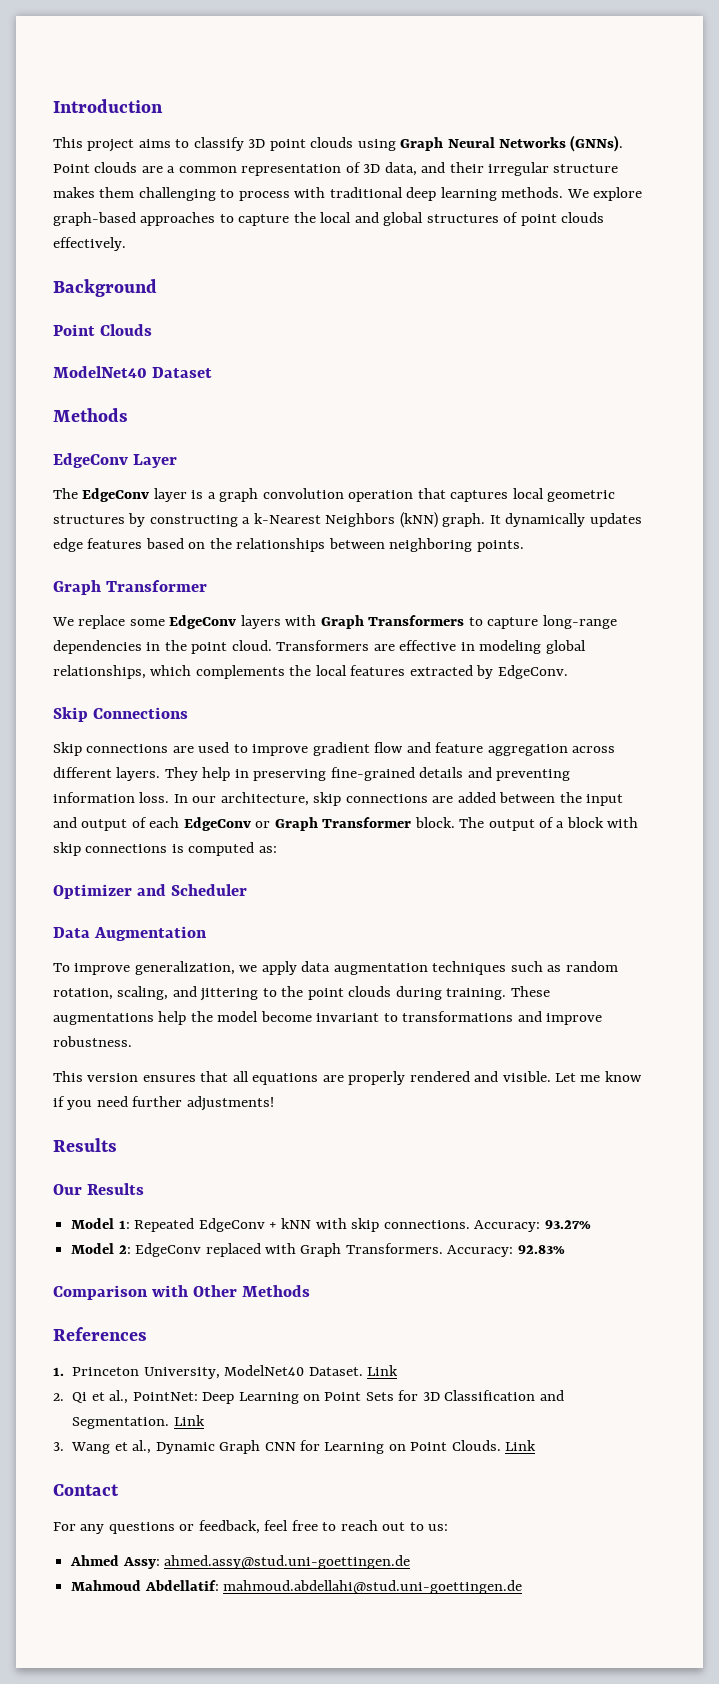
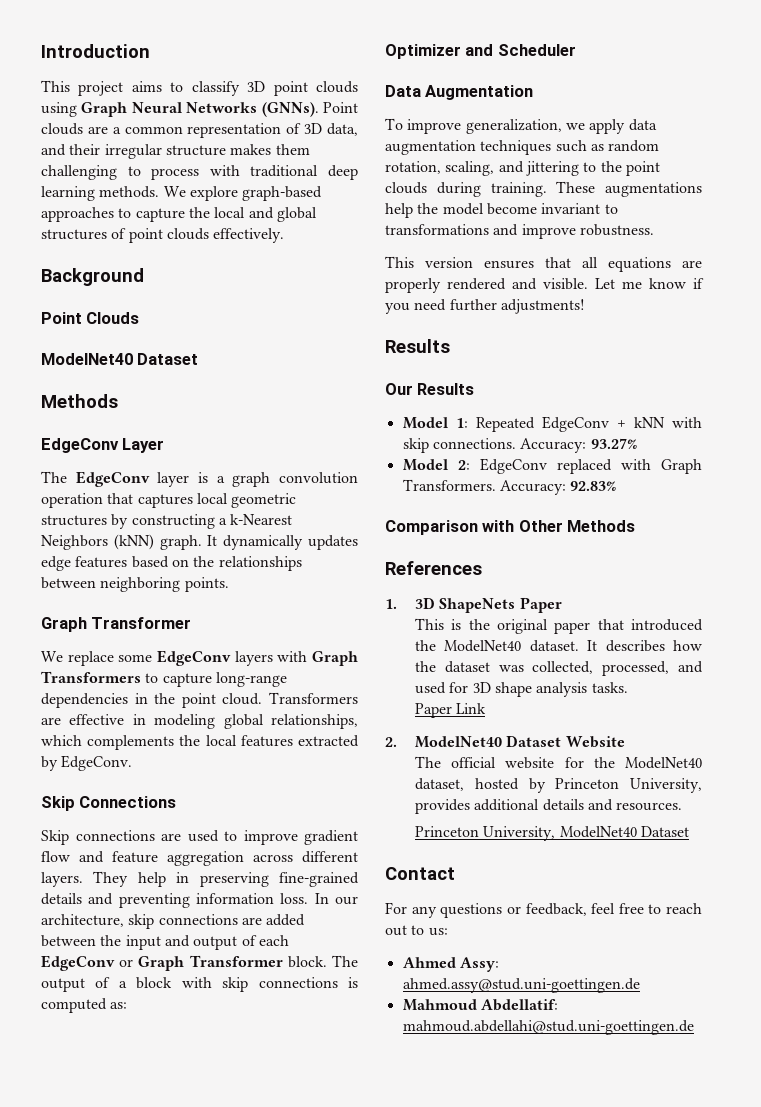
- 1. Princeton University, ModelNet40 Dataset. Link
- 2. Qi et al., PointNet: Deep Learning on Point Sets for 3D Classification and Segmentation. Link
- 3. Wang et al., Dynamic Graph CNN for Learning on Point Clouds. Link
+ 1. 3D ShapeNets Paper
+ This is the original paper that introduced the ModelNet40 dataset. It describes how the dataset was collected, processed, and used for 3D shape analysis tasks.
+ Paper Link
+ 2. ModelNet40 Dataset Website
+ The official website for the ModelNet40 dataset, hosted by Princeton University, provides additional details and resources.
+ Princeton University, ModelNet40 Dataset

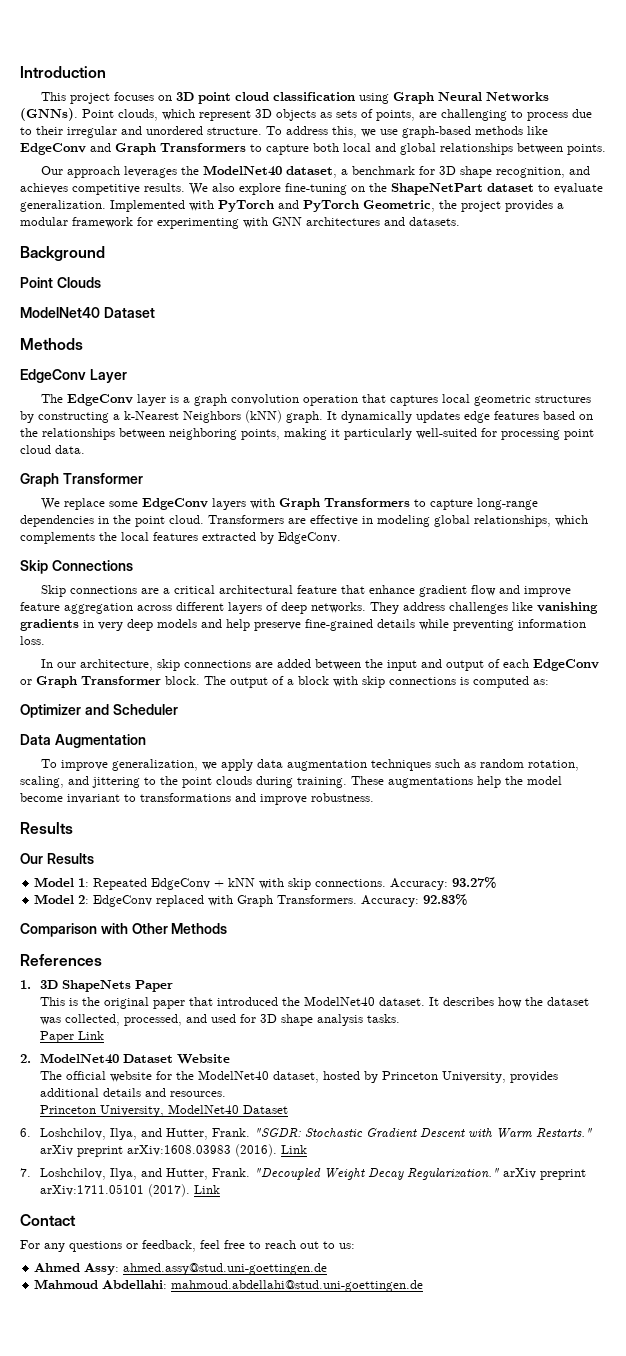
- This project aims to classify 3D point clouds using Graph Neural Networks (GNNs).
+ This project focuses on 3D point cloud classification using Graph Neural Networks (GNNs).
- Point clouds are a common representation of 3D data, and their irregular structure makes them challenging to process with traditional deep learning methods. We explore graph-based approaches to capture the local and global structures of point clouds effectively.
+ Point clouds, which represent 3D objects as sets of points, are challenging to process due to their irregular and unordered structure. To address this, we use graph-based methods like EdgeConv and Graph Transformers to capture both local and global relationships between points.
+ Our approach leverages the ModelNet40 dataset, a benchmark for 3D shape recognition, and achieves competitive results. We also explore fine-tuning on the ShapeNetPart dataset to evaluate generalization. Implemented with PyTorch and PyTorch Geometric, the project provides a modular framework for experimenting with GNN architectures and datasets.
- It dynamically updates edge features based on the relationships between neighboring points.
+ It dynamically updates edge features based on the relationships between neighboring points, making it particularly well-suited for processing point cloud data.
- Skip connections are used to improve gradient flow and feature aggregation across different layers. They help in preserving fine-grained details and preventing information loss. In our architecture, skip connections are added between the input and output of each EdgeConv or Graph Transformer block.
+ Skip connections are a critical architectural feature that enhance gradient flow and improve feature aggregation across different layers of deep networks. They address challenges like vanishing gradients in very deep models and help preserve fine-grained details while preventing information loss.
+ In our architecture, skip connections are added between the input and output of each EdgeConv or Graph Transformer block.
- This version ensures that all equations are properly rendered and visible. Let me know if you need further adjustments!
+ 6. Loshchilov, Ilya, and Hutter, Frank. "SGDR: Stochastic Gradient Descent with Warm Restarts." arXiv preprint arXiv:1608.03983 (2016). Link
+ 7. Loshchilov, Ilya, and Hutter, Frank. "Decoupled Weight Decay Regularization." arXiv preprint arXiv:1711.05101 (2017). Link
- Mahmoud Abdellatif: mahmoud.abdellahi@stud.uni-goettingen.de
+ Mahmoud Abdellahi: mahmoud.abdellahi@stud.uni-goettingen.de

